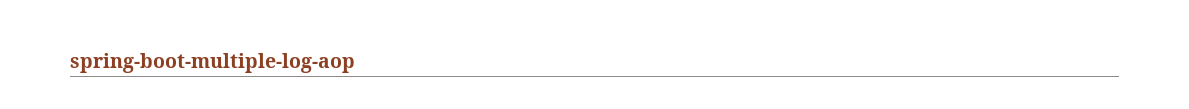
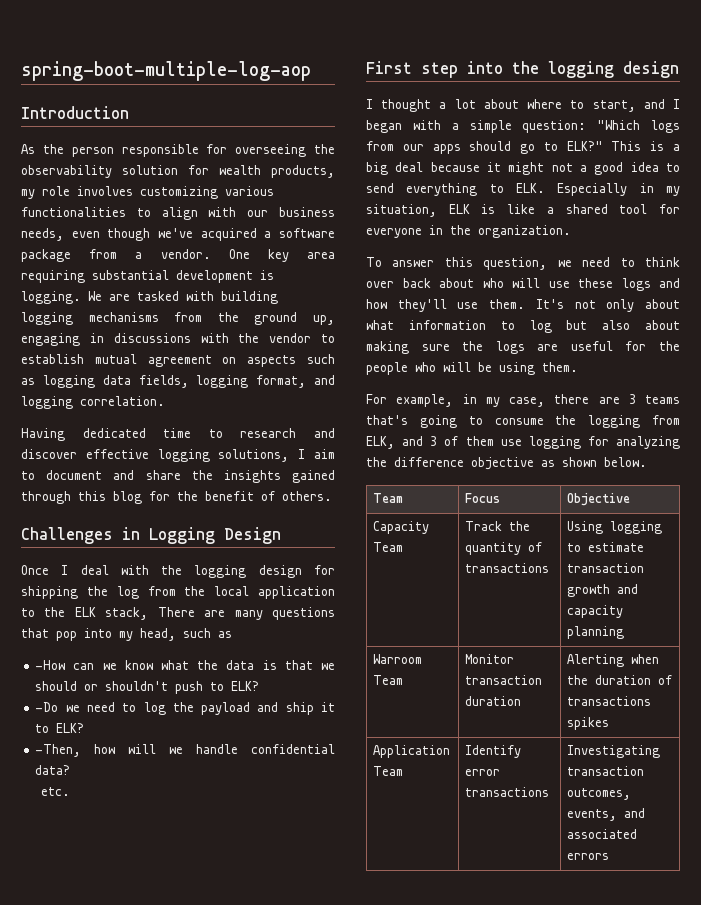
+ Introduction
+ As the person responsible for overseeing the observability solution for wealth products, my role involves customizing various functionalities to align with our business needs, even though we've acquired a software package from a vendor. One key area requiring substantial development is logging. We are tasked with building logging mechanisms from the ground up, engaging in discussions with the vendor to establish mutual agreement on aspects such as logging data fields, logging format, and logging correlation.
+ Having dedicated time to research and discover effective logging solutions, I aim to document and share the insights gained through this blog for the benefit of others.
+ Challenges in Logging Design
+ Once I deal with the logging design for shipping the log from the local application to the ELK stack, There are many questions that pop into my head, such as
+ -How can we know what the data is that we should or shouldn't push to ELK?
+ -Do we need to log the payload and ship it to ELK?
+ -Then, how will we handle confidential data?
+ etc.
+ First step into the logging design
+ I thought a lot about where to start, and I began with a simple question: "Which logs from our apps should go to ELK?" This is a big deal because it might not a good idea to send everything to ELK. Especially in my situation, ELK is like a shared tool for everyone in the organization.
+ To answer this question, we need to think over back about who will use these logs and how they'll use them. It's not only about what information to log but also about making sure the logs are useful for the people who will be using them.
+ For example, in my case, there are 3 teams that's going to consume the logging from ELK, and 3 of them use logging for analyzing the difference objective as shown below.
+ Team | Focus | Objective
+ Capacity Team | Track the quantity of transactions | Using logging to estimate transaction growth and capacity planning
+ Warroom Team | Monitor transaction duration | Alerting when the duration of transactions spikes
+ Application Team | Identify error transactions | Investigating transaction outcomes, events, and associated errors

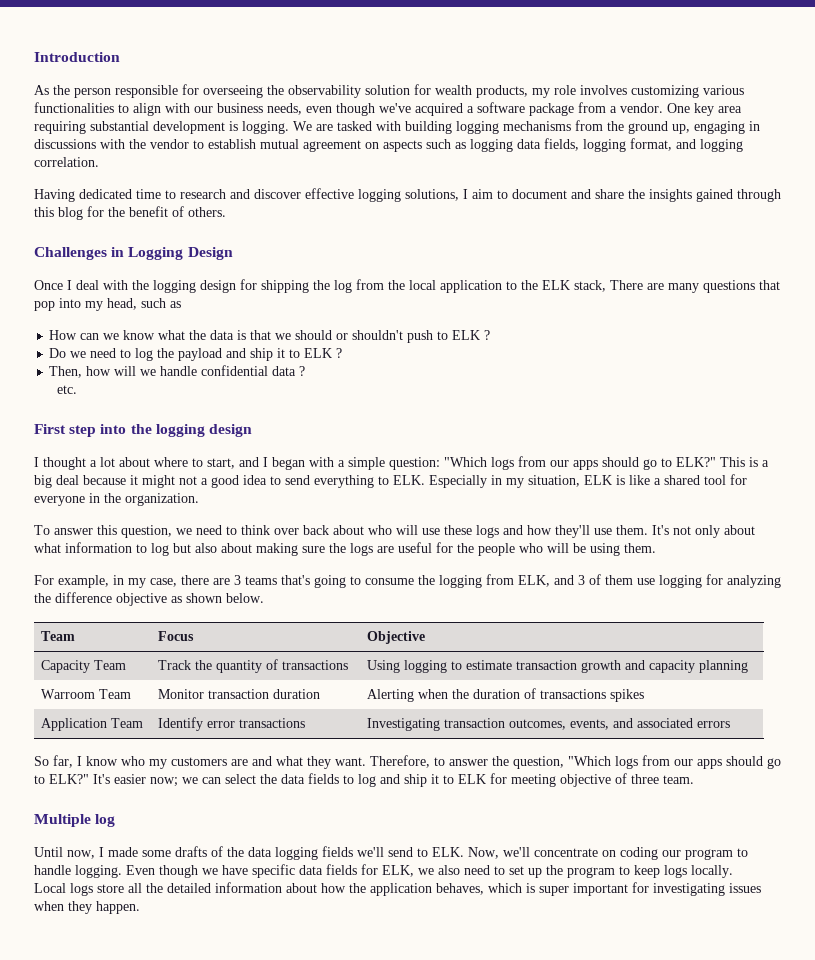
- spring-boot-multiple-log-aop
- -How can we know what the data is that we should or shouldn't push to ELK?
- -Do we need to log the payload and ship it to ELK?
- -Then, how will we handle confidential data?
+ How can we know what the data is that we should or shouldn't push to ELK ?
+ Do we need to log the payload and ship it to ELK ?
+ Then, how will we handle confidential data ?
+ So far, I know who my customers are and what they want. Therefore, to answer the question, "Which logs from our apps should go to ELK?" It's easier now; we can select the data fields to log and ship it to ELK for meeting objective of three team.
+ Multiple log
+ Until now, I made some drafts of the data logging fields we'll send to ELK. Now, we'll concentrate on coding our program to handle logging. Even though we have specific data fields for ELK, we also need to set up the program to keep logs locally.
+ Local logs store all the detailed information about how the application behaves, which is super important for investigating issues when they happen.

